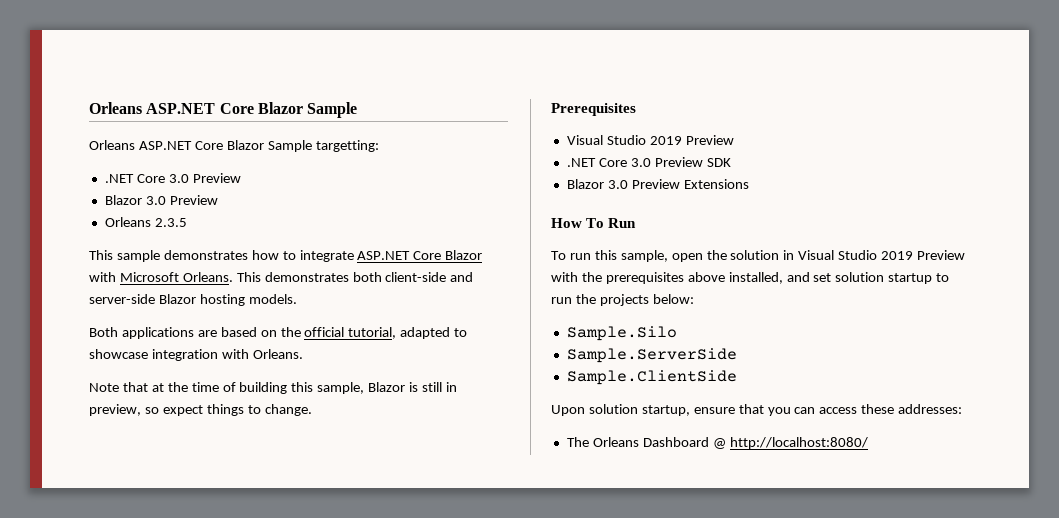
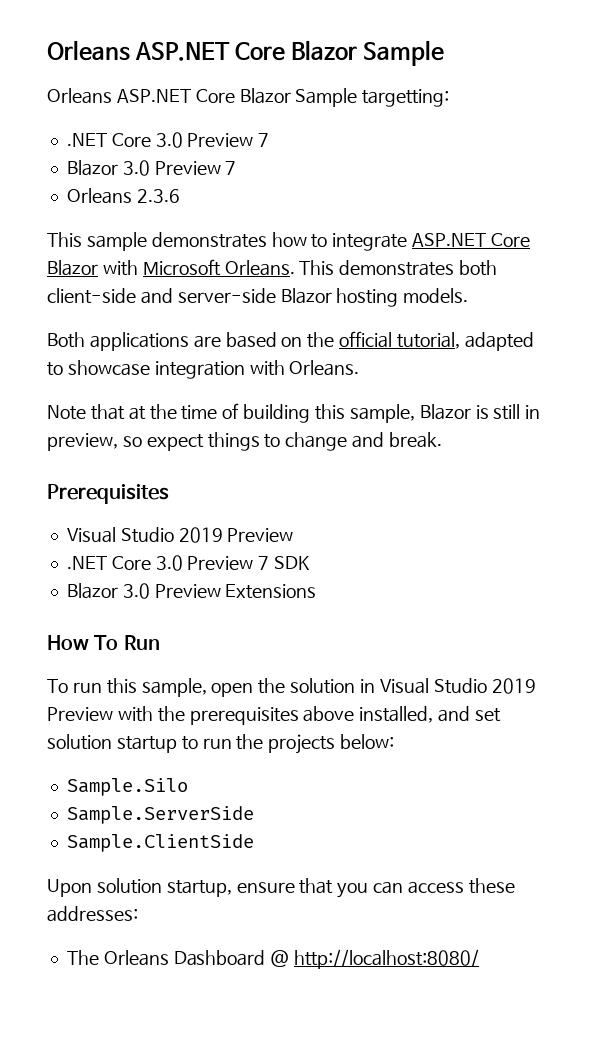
  Orleans ASP.NET Core Blazor Sample targetting:
- .NET Core 3.0 Preview
- Blazor 3.0 Preview
- Orleans 2.3.5
+ .NET Core 3.0 Preview 7
+ Blazor 3.0 Preview 7
+ Orleans 2.3.6
- Note that at the time of building this sample, Blazor is still in preview, so expect things to change.
+ Note that at the time of building this sample, Blazor is still in preview, so expect things to change and break.
- .NET Core 3.0 Preview SDK
+ .NET Core 3.0 Preview 7 SDK

